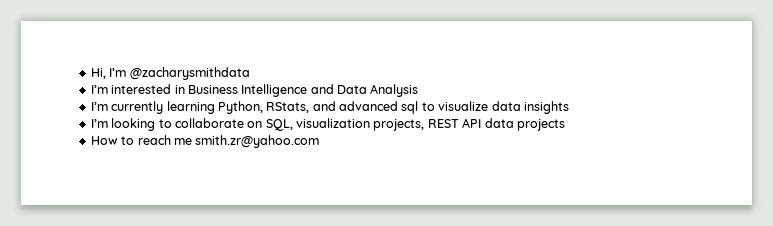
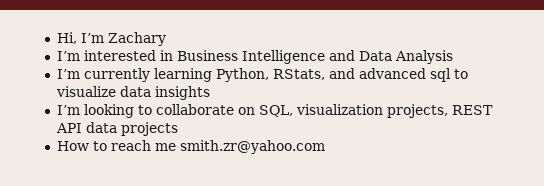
- Hi, I’m @zacharysmithdata
+ Hi, I’m Zachary

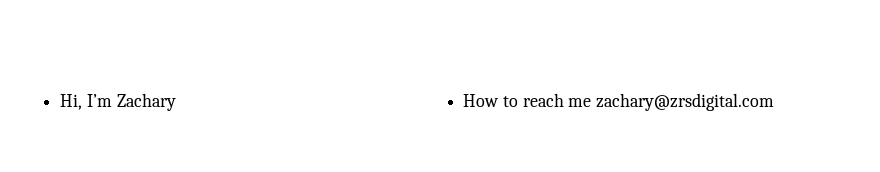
- I’m interested in Business Intelligence and Data Analysis
- I’m currently learning Python, RStats, and advanced sql to visualize data insights
- I’m looking to collaborate on SQL, visualization projects, REST API data projects
- How to reach me smith.zr@yahoo.com
+ How to reach me zachary@zrsdigital.com

